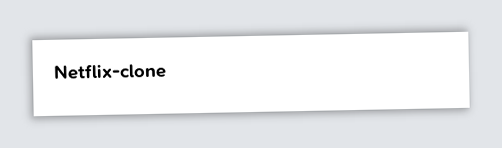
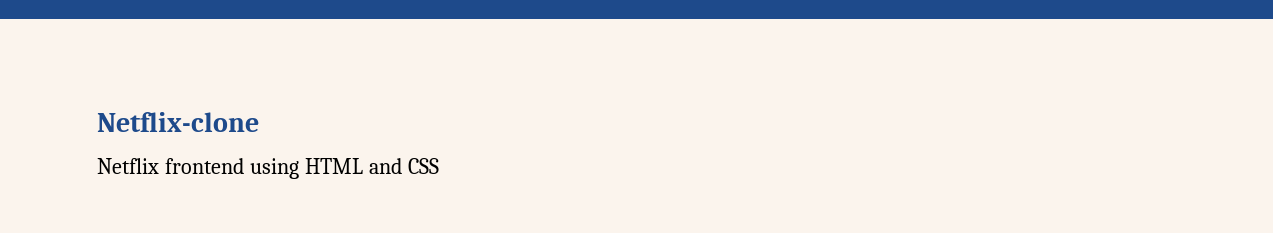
+ Netflix frontend using HTML and CSS

